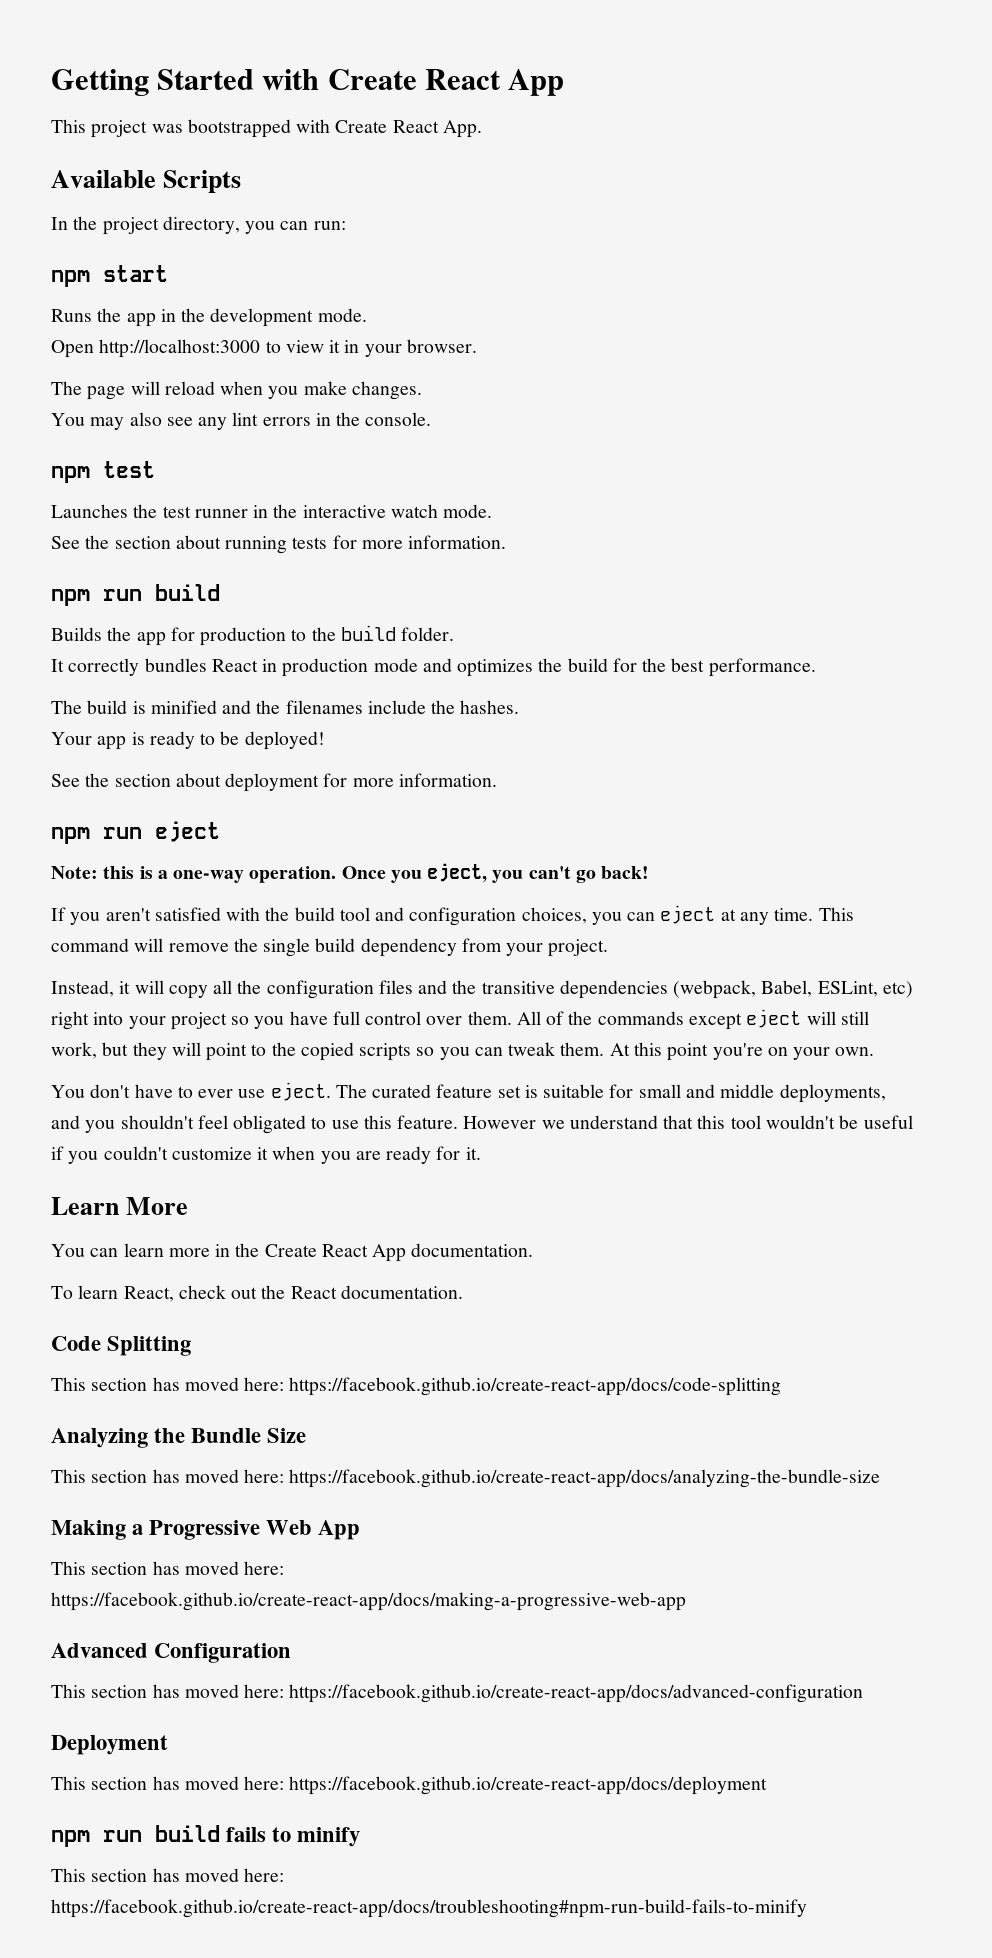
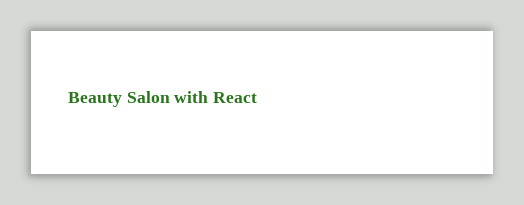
- Getting Started with Create React App
- This project was bootstrapped with Create React App.
- Available Scripts
- In the project directory, you can run:
- npm start
- Runs the app in the development mode.
- Open http://localhost:3000 to view it in your browser.
- The page will reload when you make changes.
- You may also see any lint errors in the console.
- npm test
- Launches the test runner in the interactive watch mode.
- See the section about running tests for more information.
- npm run build
- Builds the app for production to the build folder.
- It correctly bundles React in production mode and optimizes the build for the best performance.
- The build is minified and the filenames include the hashes.
- Your app is ready to be deployed!
- See the section about deployment for more information.
- npm run eject
- Note: this is a one-way operation. Once you eject, you can't go back!
- If you aren't satisfied with the build tool and configuration choices, you can eject at any time. This command will remove the single build dependency from your project.
- Instead, it will copy all the configuration files and the transitive dependencies (webpack, Babel, ESLint, etc) right into your project so you have full control over them. All of the commands except eject will still work, but they will point to the copied scripts so you can tweak them. At this point you're on your own.
- You don't have to ever use eject. The curated feature set is suitable for small and middle deployments, and you shouldn't feel obligated to use this feature. However we understand that this tool wouldn't be useful if you couldn't customize it when you are ready for it.
- Learn More
- You can learn more in the Create React App documentation.
- To learn React, check out the React documentation.
- Code Splitting
- This section has moved here: https://facebook.github.io/create-react-app/docs/code-splitting
- Analyzing the Bundle Size
- This section has moved here: https://facebook.github.io/create-react-app/docs/analyzing-the-bundle-size
- Making a Progressive Web App
- This section has moved here: https://facebook.github.io/create-react-app/docs/making-a-progressive-web-app
- Advanced Configuration
- This section has moved here: https://facebook.github.io/create-react-app/docs/advanced-configuration
- Deployment
- This section has moved here: https://facebook.github.io/create-react-app/docs/deployment
- npm run build fails to minify
- This section has moved here: https://facebook.github.io/create-react-app/docs/troubleshooting#npm-run-build-fails-to-minify
+ Beauty Salon with React

